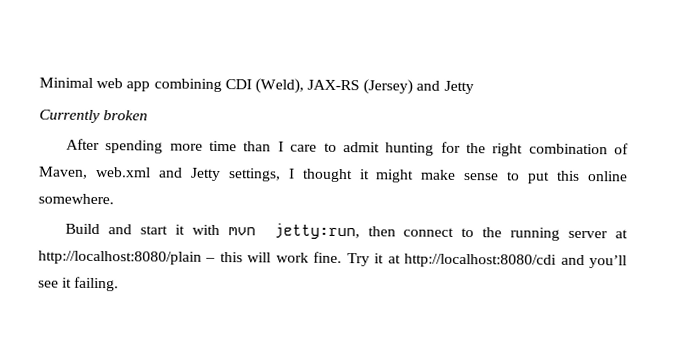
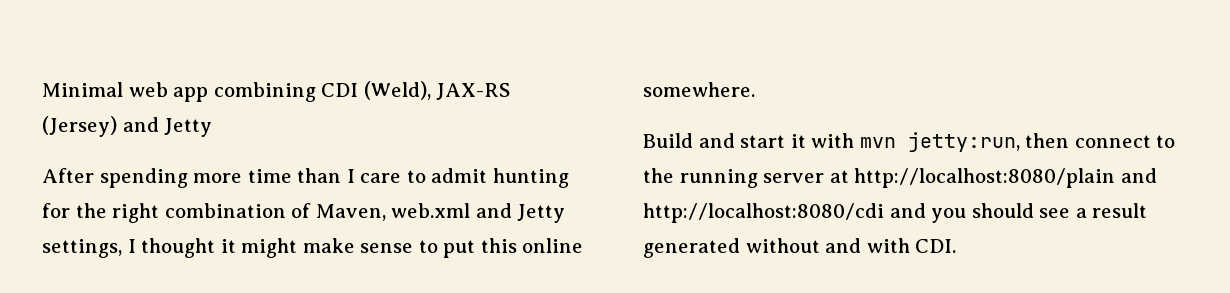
- Currently broken
- Build and start it with mvn jetty:run, then connect to the running server at http://localhost:8080/plain – this will work fine. Try it at http://localhost:8080/cdi and you’ll see it failing.
+ Build and start it with mvn jetty:run, then connect to the running server at http://localhost:8080/plain and http://localhost:8080/cdi and you should see a result generated without and with CDI.

